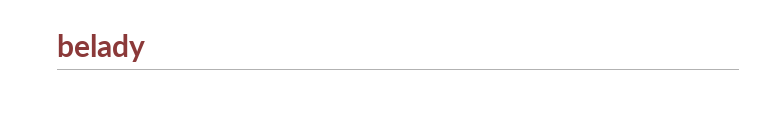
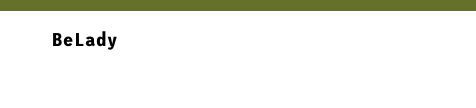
- belady
+ BeLady

